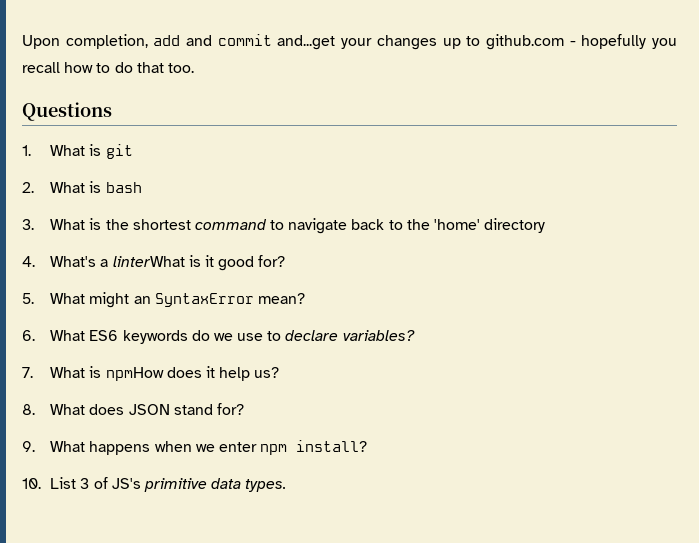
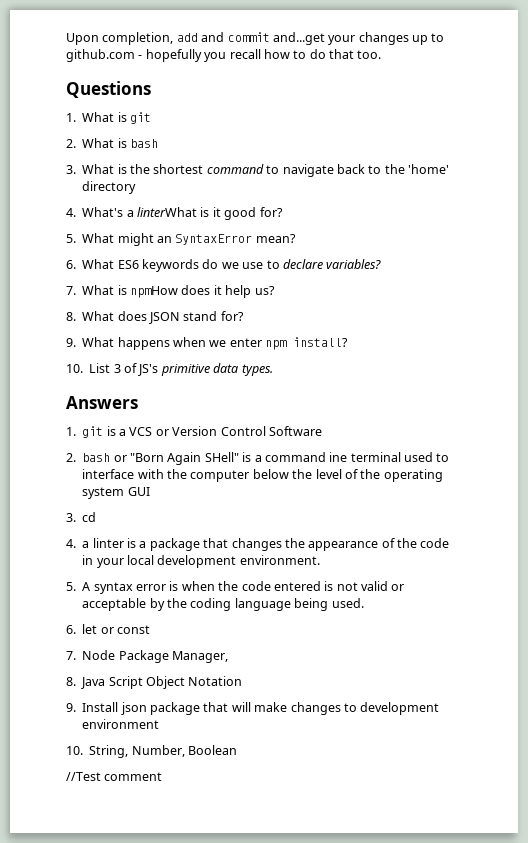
+ Answers
+ 1. git is a VCS or Version Control Software
+ 2. bash or "Born Again SHell" is a command ine terminal used to interface with the computer below the level of the operating system GUI
+ 3. cd
+ 4. a linter is a package that changes the appearance of the code in your local development environment.
+ 5. A syntax error is when the code entered is not valid or acceptable by the coding language being used.
+ 6. let or const
+ 7. Node Package Manager,
+ 8. Java Script Object Notation
+ 9. Install json package that will make changes to development environment
+ 10. String, Number, Boolean
+ //Test comment

